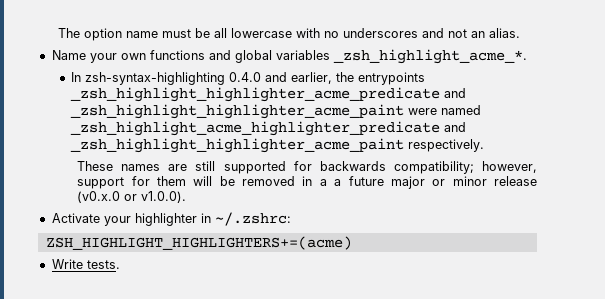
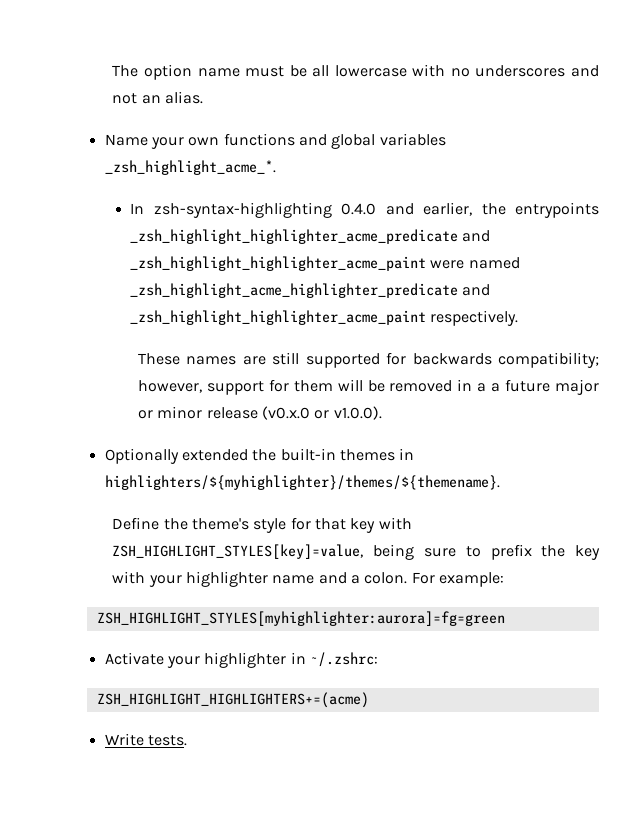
+ Optionally extended the built-in themes in highlighters/${myhighlighter}/themes/${themename}.
+ Define the theme's style for that key with ZSH_HIGHLIGHT_STYLES[key]=value, being sure to prefix the key with your highlighter name and a colon. For example:
+ ZSH_HIGHLIGHT_STYLES[myhighlighter:aurora]=fg=green

